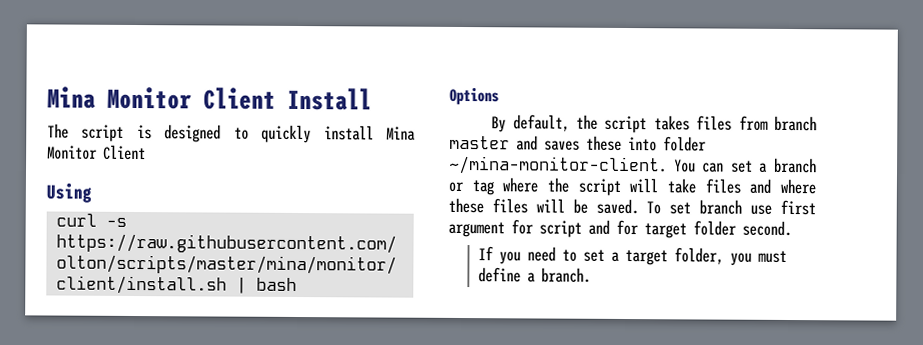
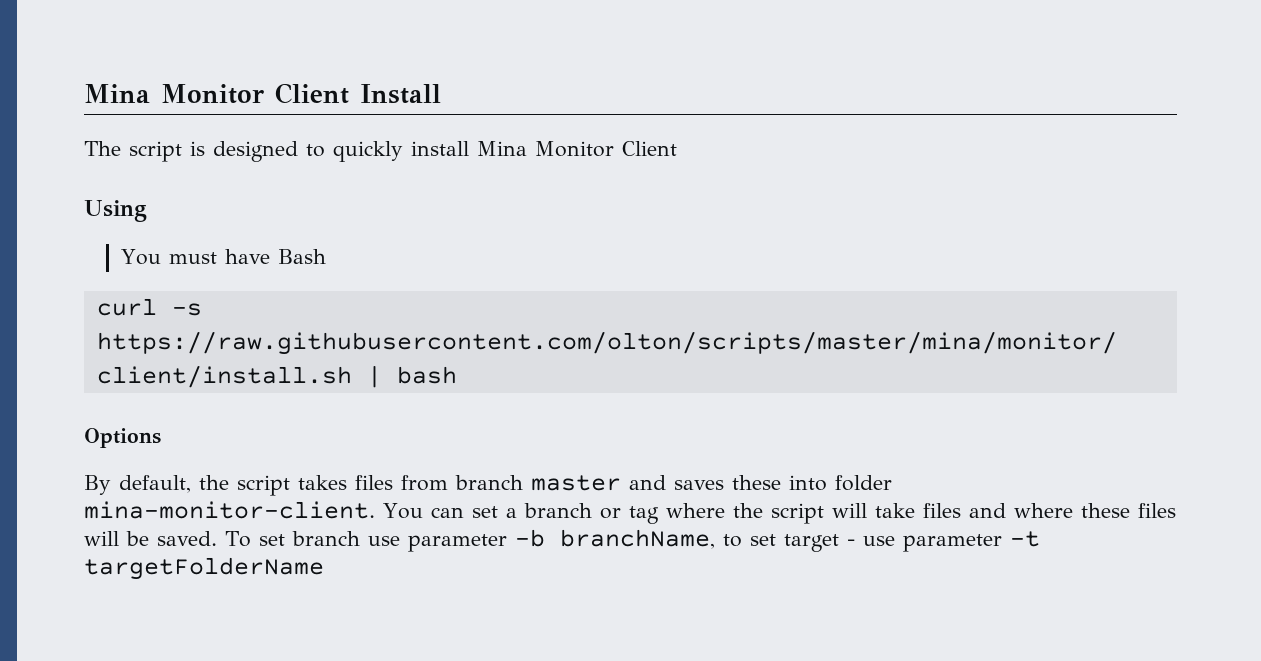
+ You must have Bash
- By default, the script takes files from branch master and saves these into folder ~/mina-monitor-client.
+ By default, the script takes files from branch master and saves these into folder mina-monitor-client.
- To set branch use first argument for script and for target folder second.
- If you need to set a target folder, you must define a branch.
+ To set branch use parameter -b branchName, to set target - use parameter -t targetFolderName

